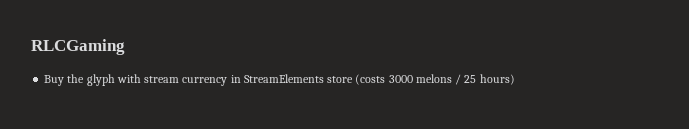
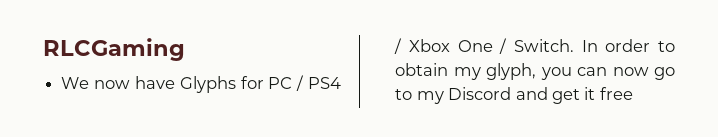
- Buy the glyph with stream currency in StreamElements store (costs 3000 melons / 25 hours)
+ We now have Glyphs for PC / PS4 / Xbox One / Switch. In order to obtain my glyph, you can now go to my Discord and get it free

